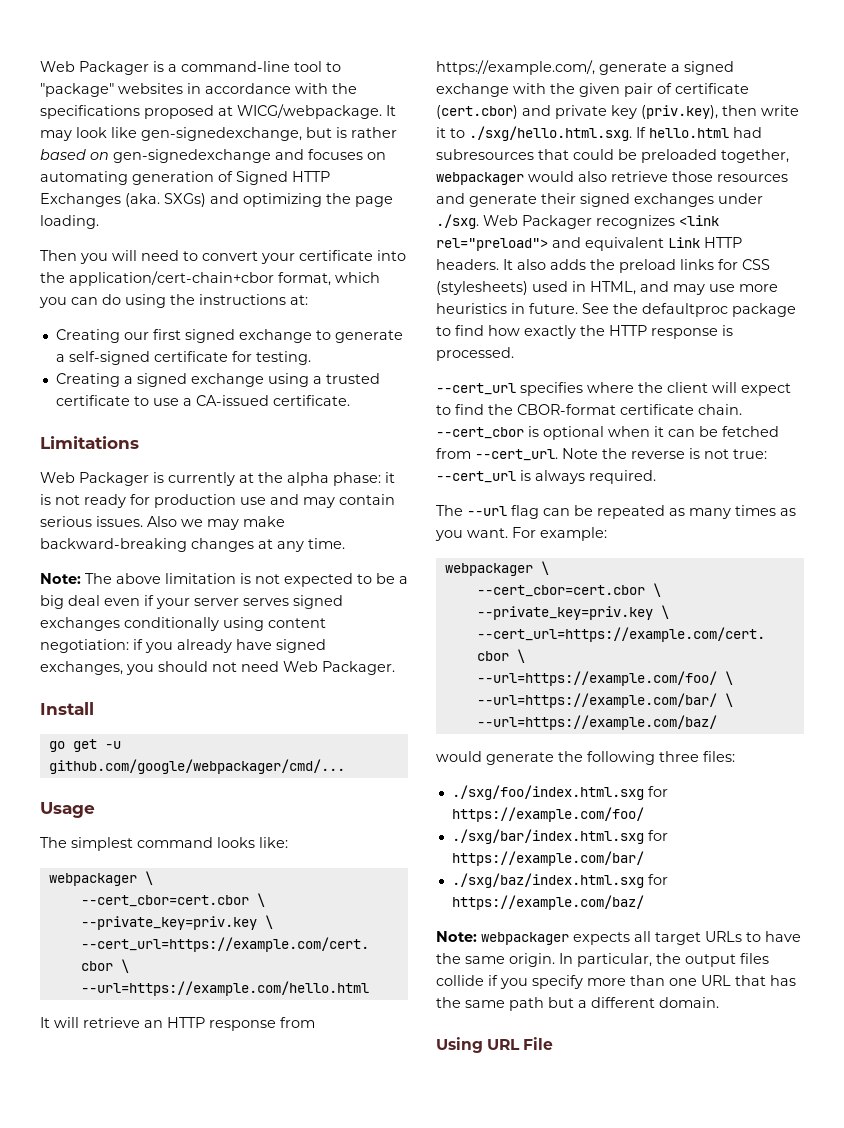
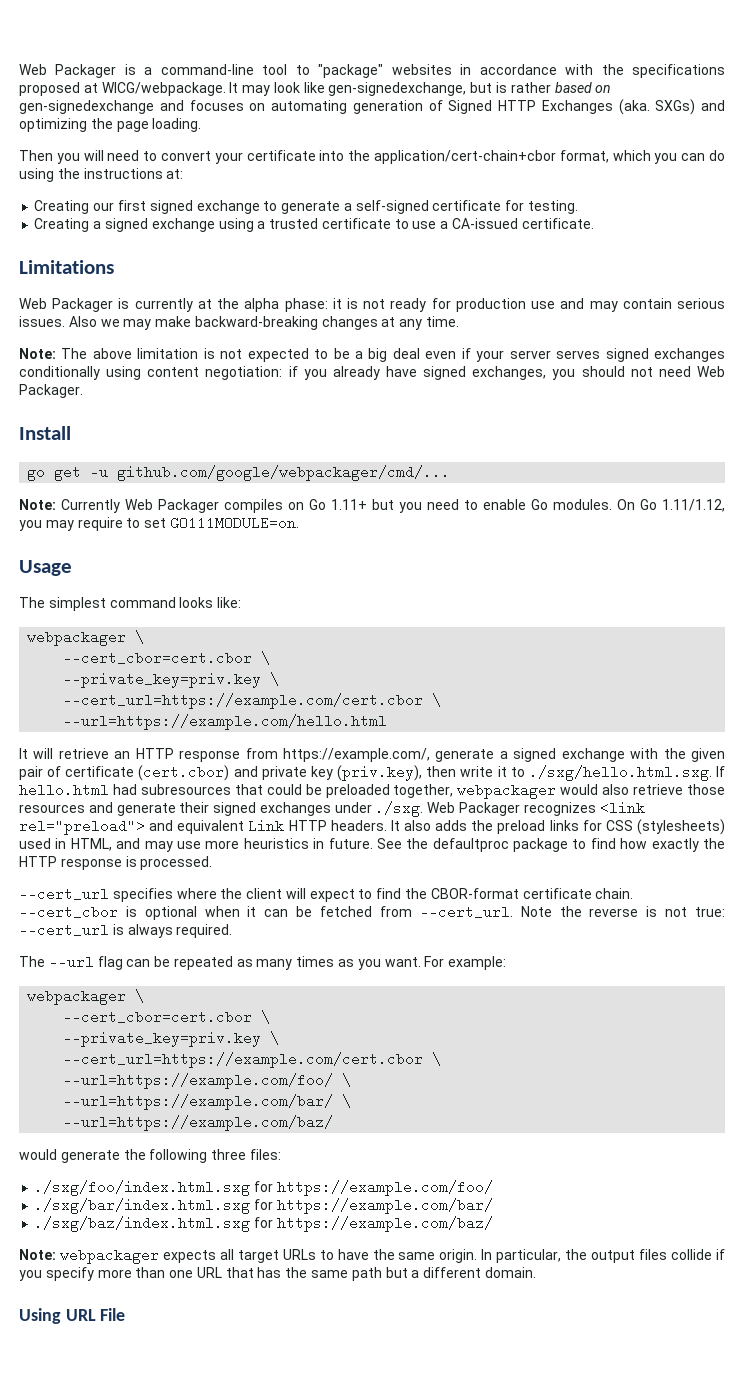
+ Note: Currently Web Packager compiles on Go 1.11+ but you need to enable Go modules. On Go 1.11/1.12, you may require to set GO111MODULE=on.

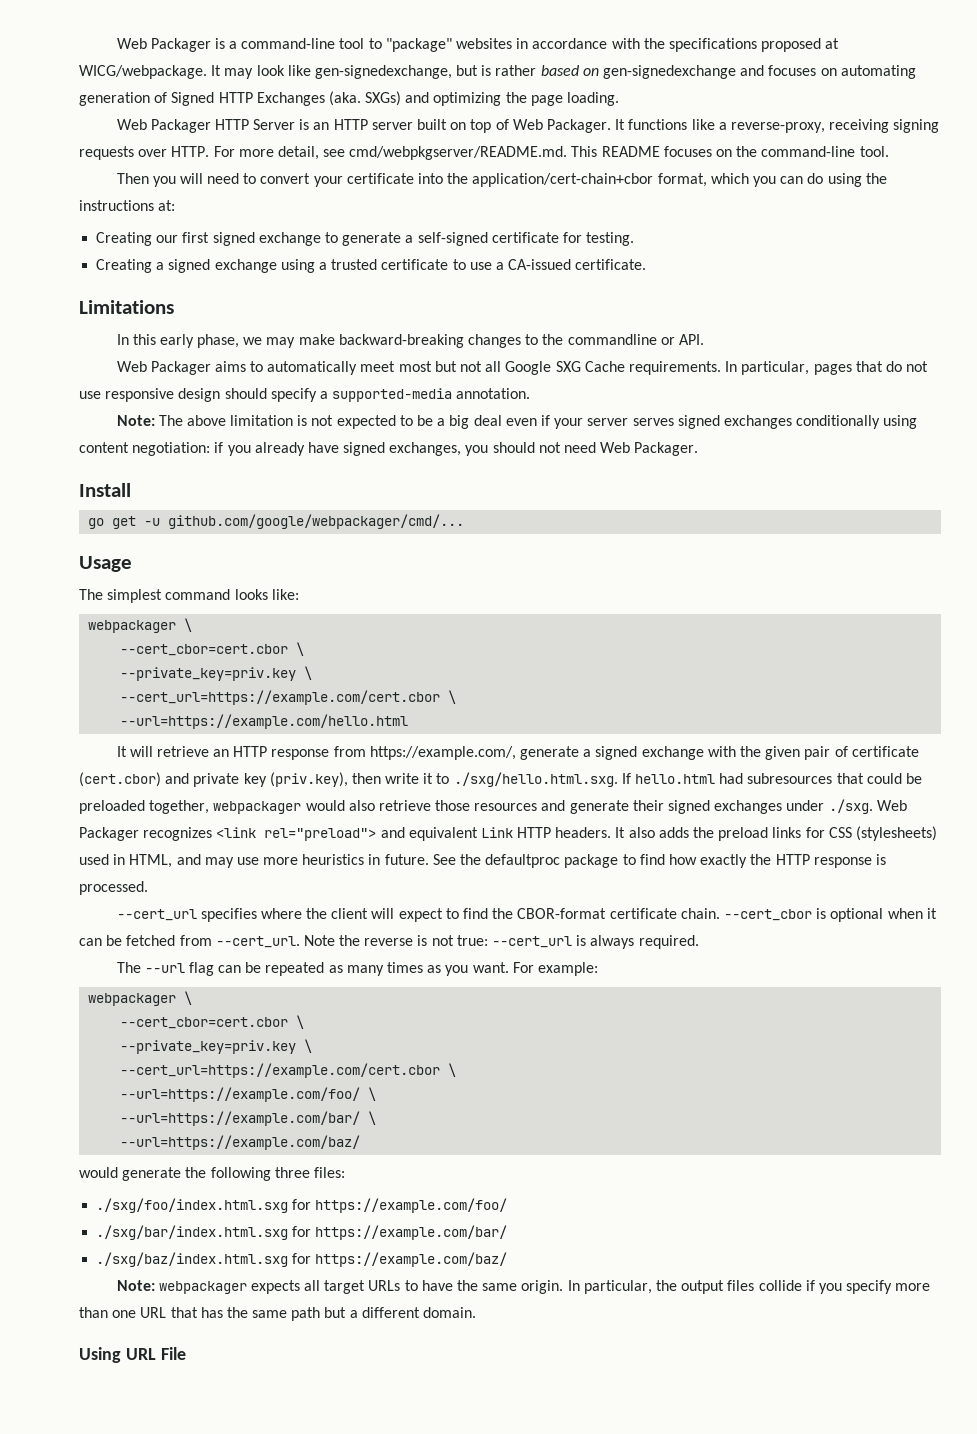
+ Web Packager HTTP Server is an HTTP server built on top of Web Packager. It functions like a reverse-proxy, receiving signing requests over HTTP. For more detail, see cmd/webpkgserver/README.md. This README focuses on the command-line tool.
- Web Packager is currently at the alpha phase: it is not ready for production use and may contain serious issues. Also we may make backward-breaking changes at any time.
+ In this early phase, we may make backward-breaking changes to the commandline or API.
+ Web Packager aims to automatically meet most but not all Google SXG Cache requirements. In particular, pages that do not use responsive design should specify a supported-media annotation.
- Note: Currently Web Packager compiles on Go 1.11+ but you need to enable Go modules. On Go 1.11/1.12, you may require to set GO111MODULE=on.

